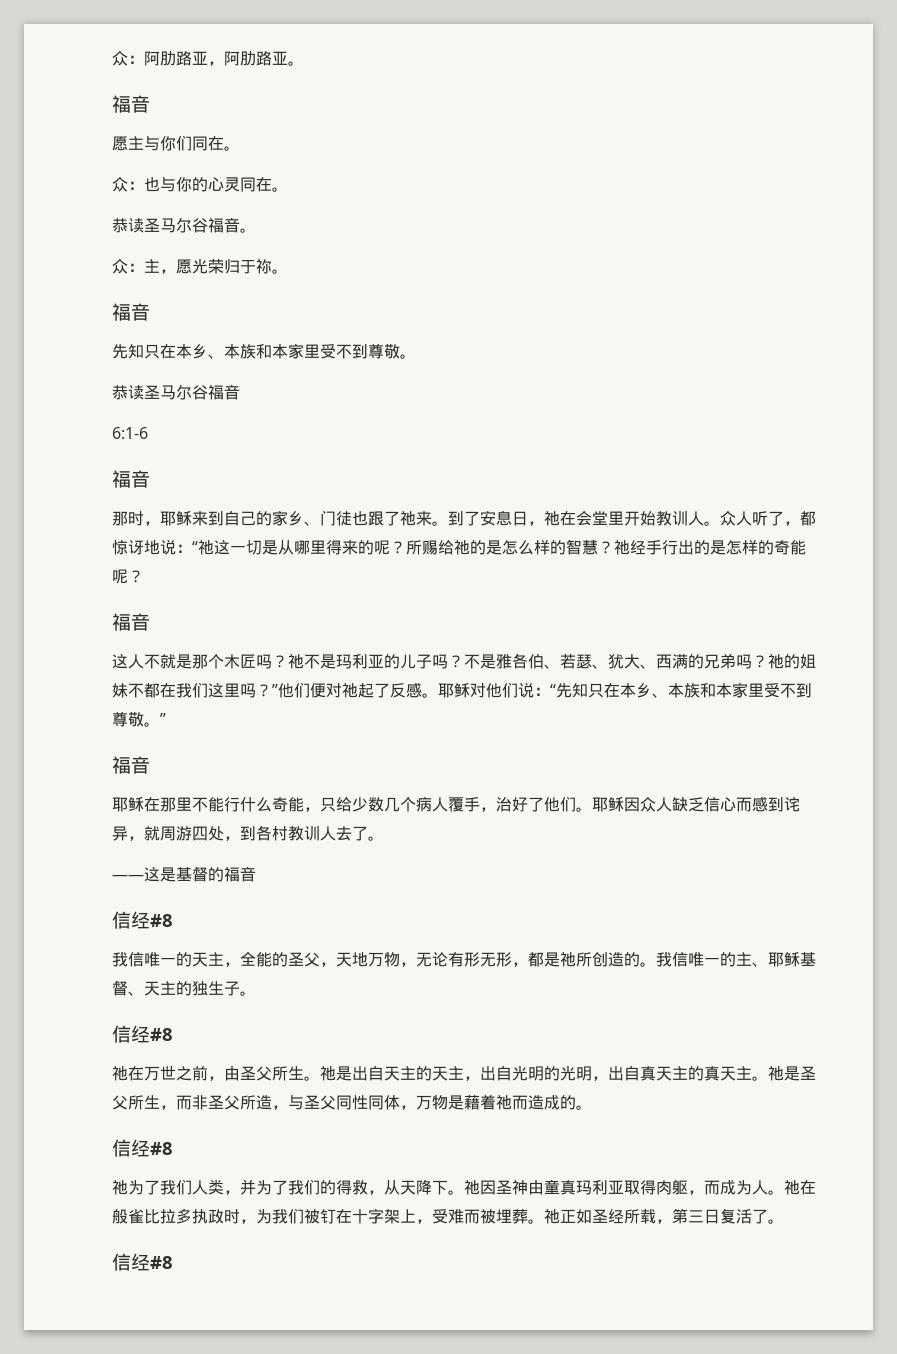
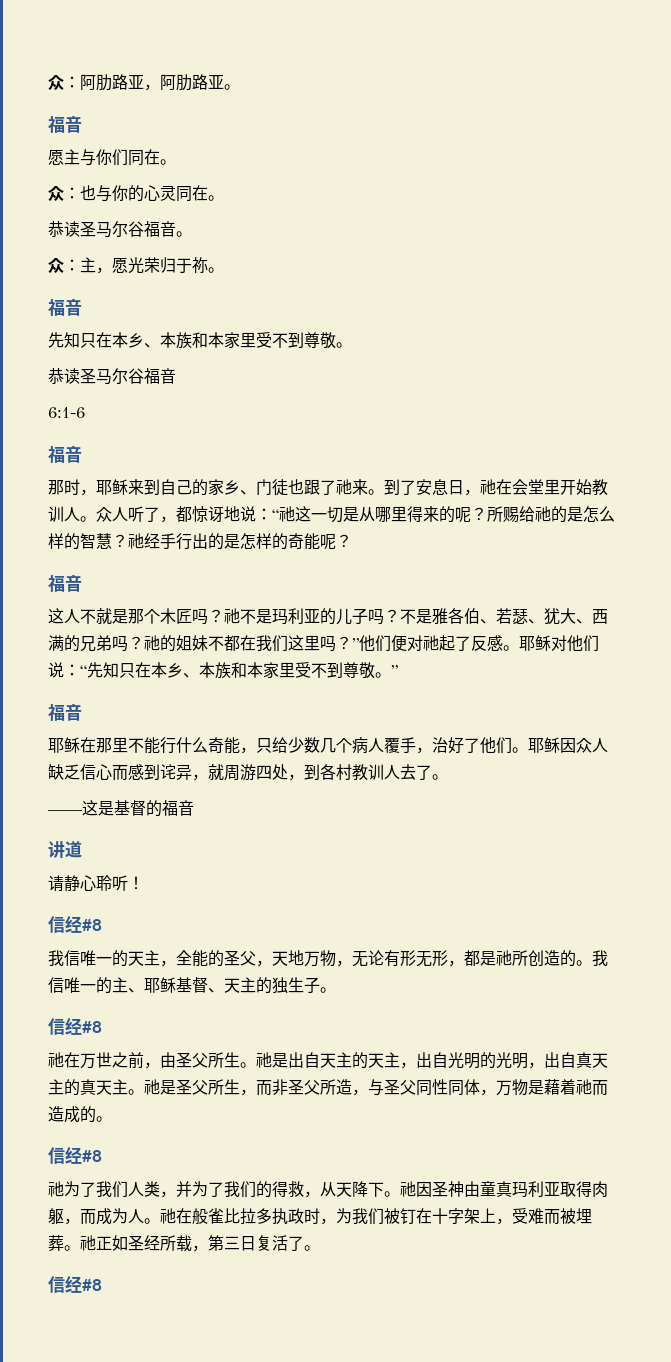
+ 讲道
+ 请静心聆听！

